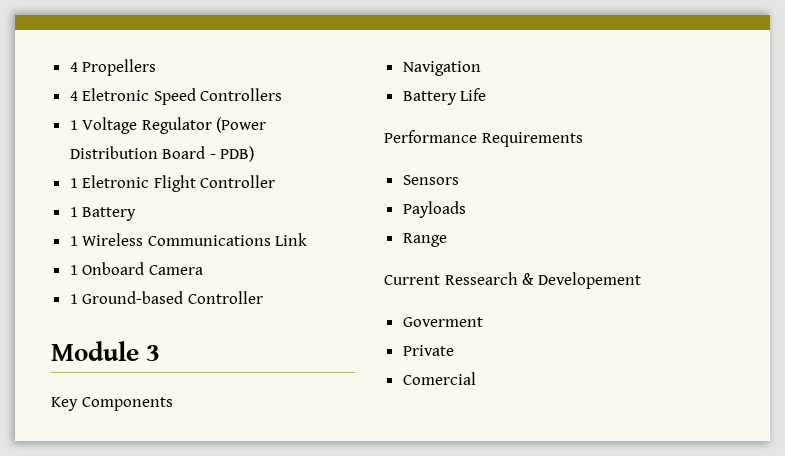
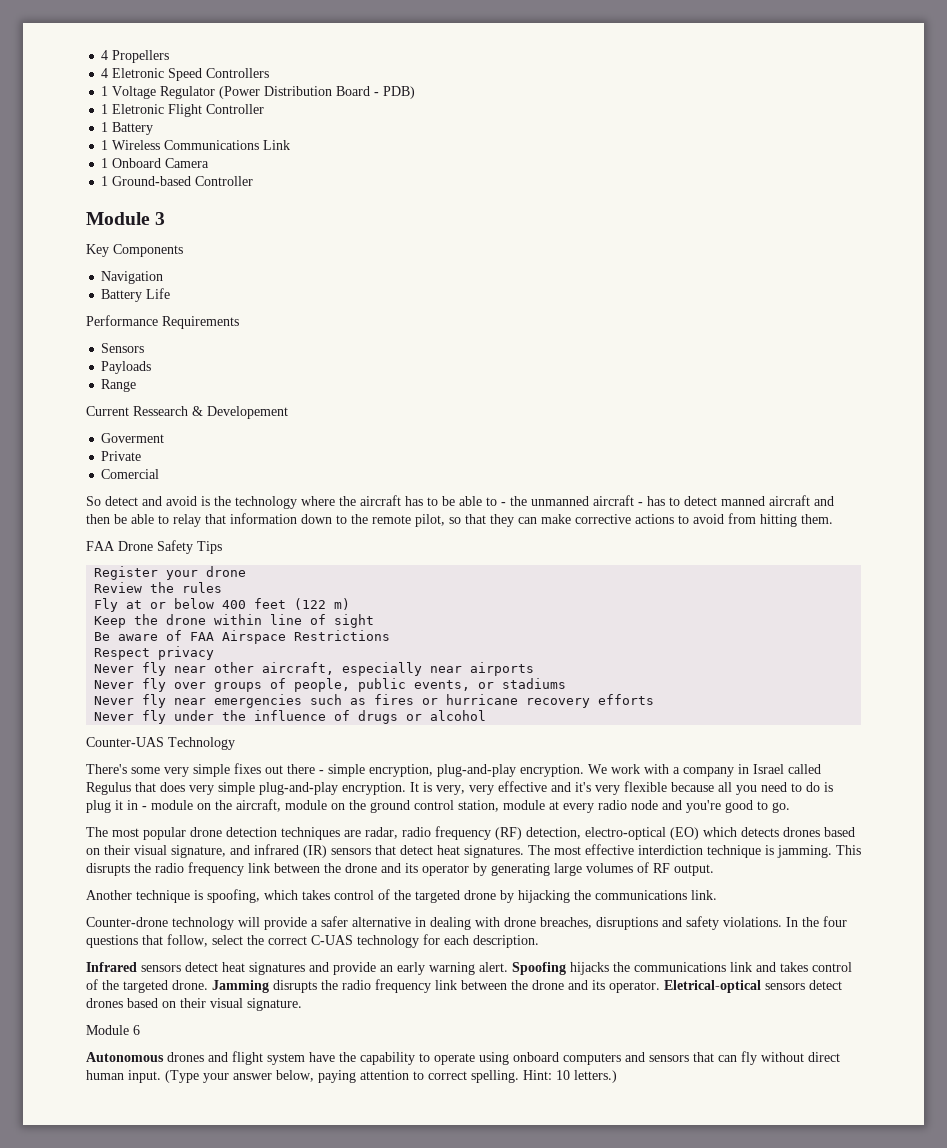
+ So detect and avoid is the technology where the aircraft has to be able to - the unmanned aircraft - has to detect manned aircraft and then be able to relay that information down to the remote pilot, so that they can make corrective actions to avoid from hitting them.
+ FAA Drone Safety Tips
+ Register your drone
+ Review the rules
+ Fly at or below 400 feet (122 m)
+ Keep the drone within line of sight
+ Be aware of FAA Airspace Restrictions
+ Respect privacy
+ Never fly near other aircraft, especially near airports
+ Never fly over groups of people, public events, or stadiums
+ Never fly near emergencies such as fires or hurricane recovery efforts
+ Never fly under the influence of drugs or alcohol
+ Counter-UAS Technology
+ There's some very simple fixes out there - simple encryption, plug-and-play encryption. We work with a company in Israel called Regulus that does very simple plug-and-play encryption. It is very, very effective and it's very flexible because all you need to do is plug it in - module on the aircraft, module on the ground control station, module at every radio node and you're good to go.
+ The most popular drone detection techniques are radar, radio frequency (RF) detection, electro-optical (EO) which detects drones based on their visual signature, and infrared (IR) sensors that detect heat signatures. The most effective interdiction technique is jamming. This disrupts the radio frequency link between the drone and its operator by generating large volumes of RF output.
+ Another technique is spoofing, which takes control of the targeted drone by hijacking the communications link.
+ Counter-drone technology will provide a safer alternative in dealing with drone breaches, disruptions and safety violations. In the four questions that follow, select the correct C-UAS technology for each description.
+ Infrared sensors detect heat signatures and provide an early warning alert. Spoofing hijacks the communications link and takes control of the targeted drone. Jamming disrupts the radio frequency link between the drone and its operator. Eletrical-optical sensors detect drones based on their visual signature.
+ Module 6
+ Autonomous drones and flight system have the capability to operate using onboard computers and sensors that can fly without direct human input. (Type your answer below, paying attention to correct spelling. Hint: 10 letters.)

